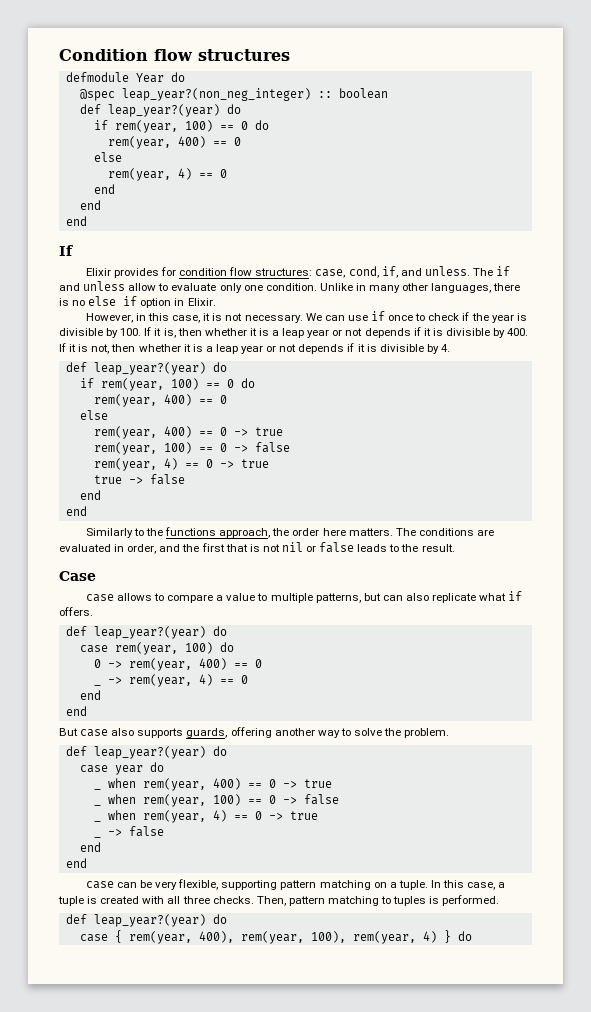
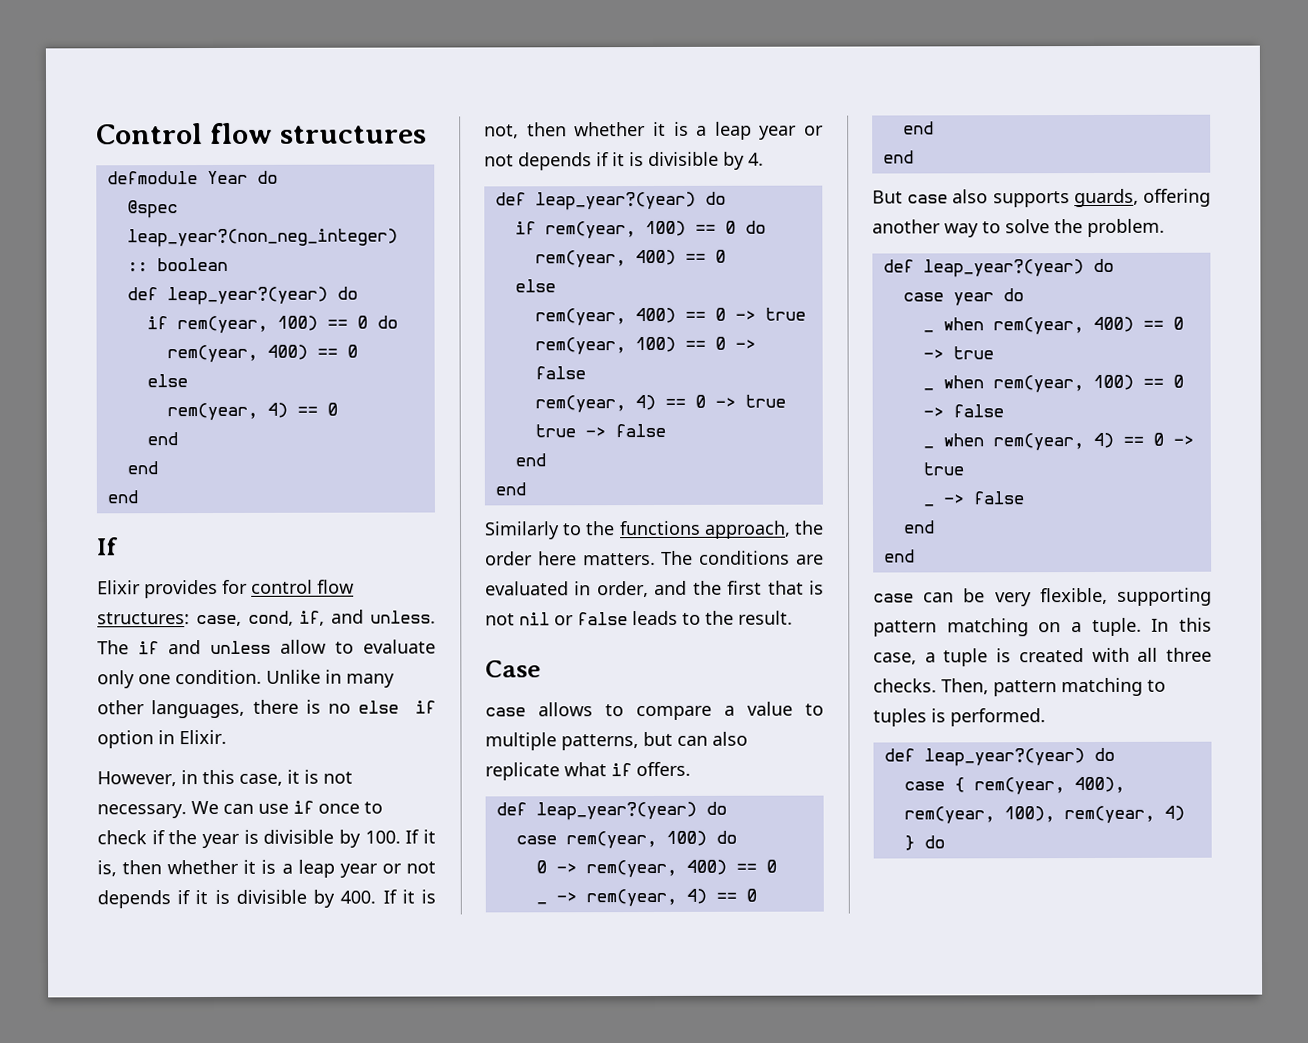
- Condition flow structures
+ Control flow structures
- Elixir provides for condition flow structures: case, cond, if, and unless.
+ Elixir provides for control flow structures: case, cond, if, and unless.

